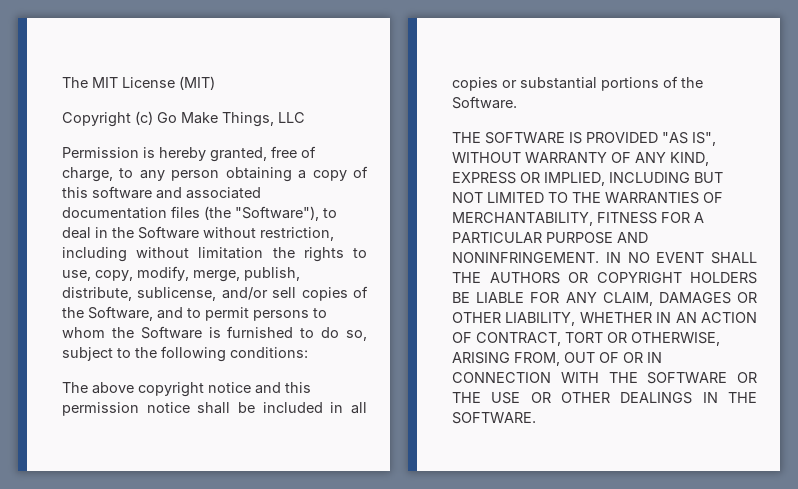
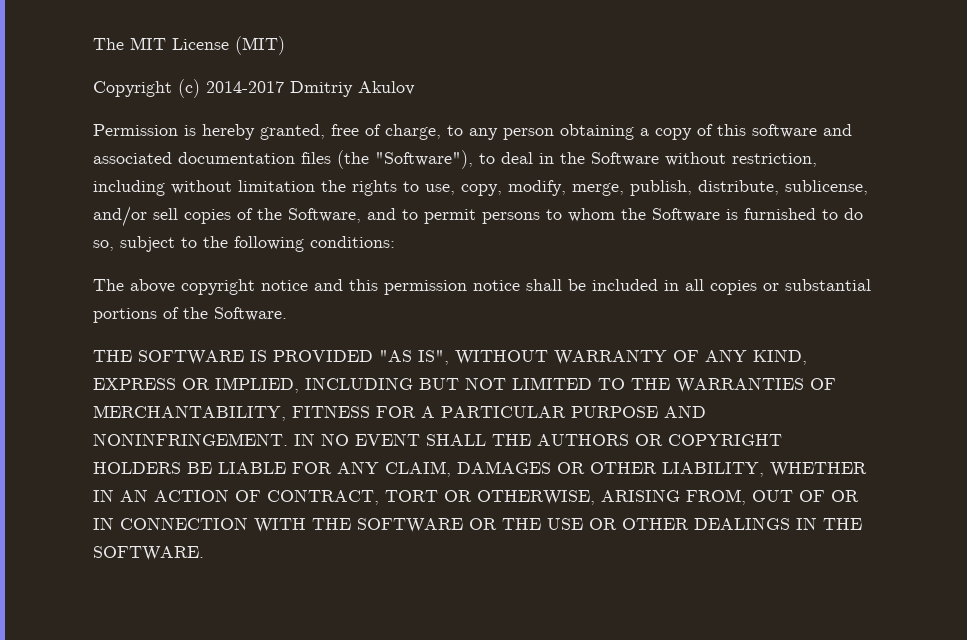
- Copyright (c) Go Make Things, LLC
+ Copyright (c) 2014-2017 Dmitriy Akulov

